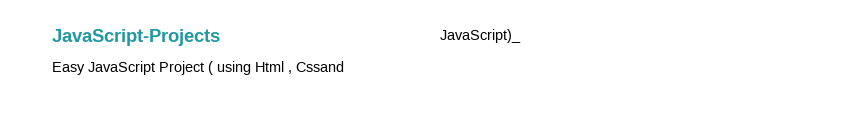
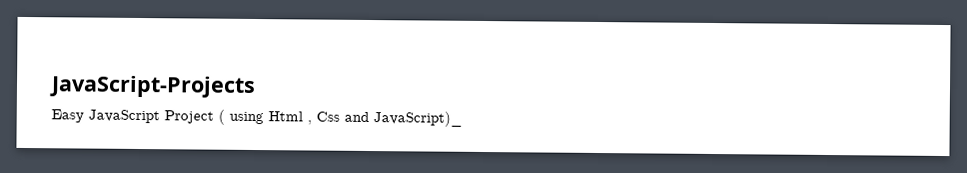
- Easy JavaScript Project ( using Html , Cssand JavaScript)_
+ Easy JavaScript Project ( using Html , Css and JavaScript)_

